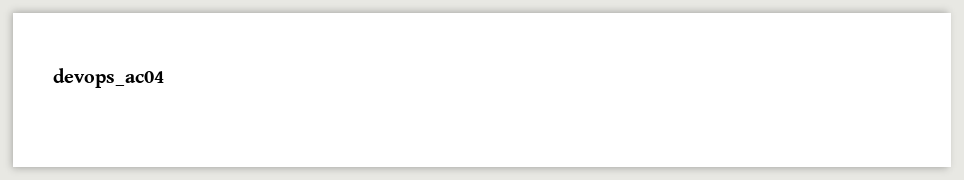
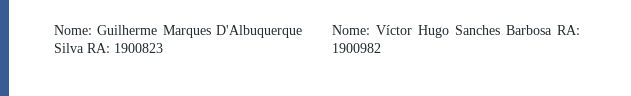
- devops_ac04
+ Nome: Guilherme Marques D'Albuquerque Silva RA: 1900823
+ Nome: Víctor Hugo Sanches Barbosa RA: 1900982

